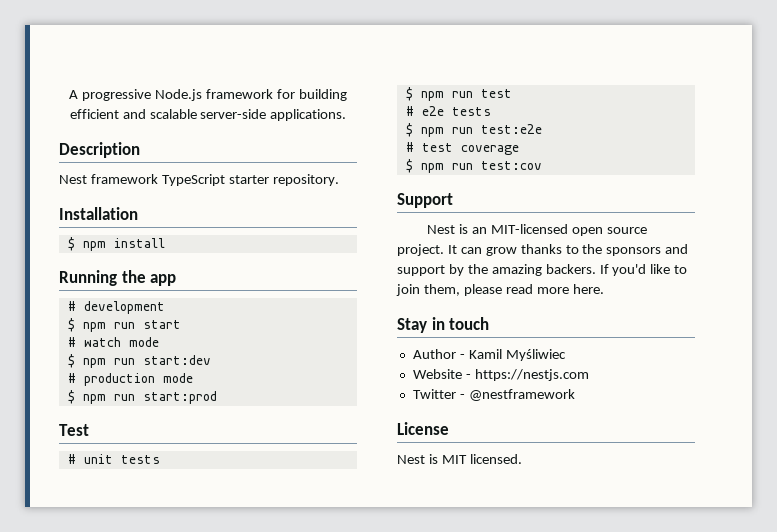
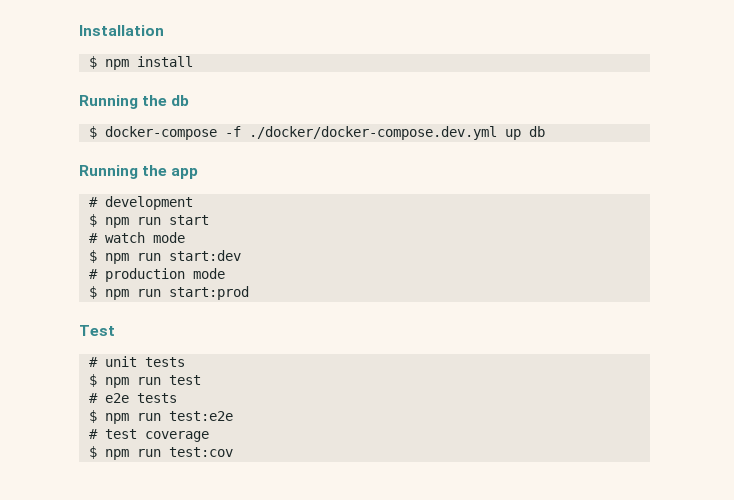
- A progressive Node.js framework for building efficient and scalable server-side applications.
- Description
- Nest framework TypeScript starter repository.
  Installation
  $ npm install
+ Running the db
+ $ docker-compose -f ./docker/docker-compose.dev.yml up db
- Support
- Nest is an MIT-licensed open source project. It can grow thanks to the sponsors and support by the amazing backers. If you'd like to join them, please read more here.
- Stay in touch
- Author - Kamil Myśliwiec
- Website - https://nestjs.com
- Twitter - @nestframework
- License
- Nest is MIT licensed.

